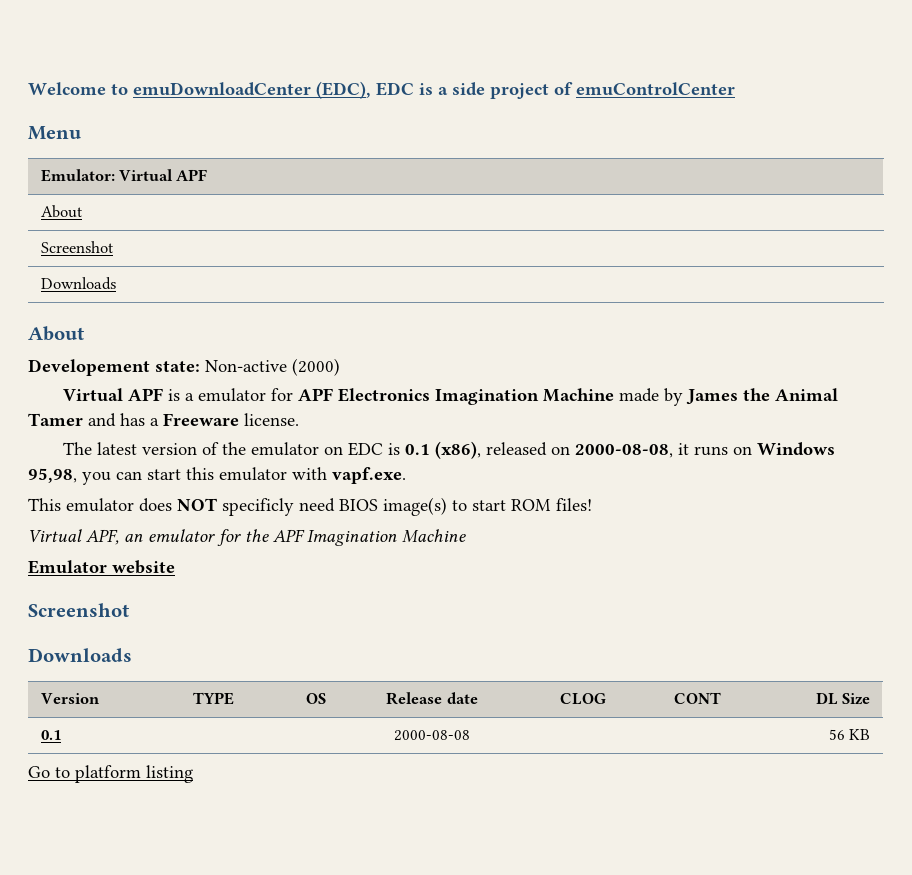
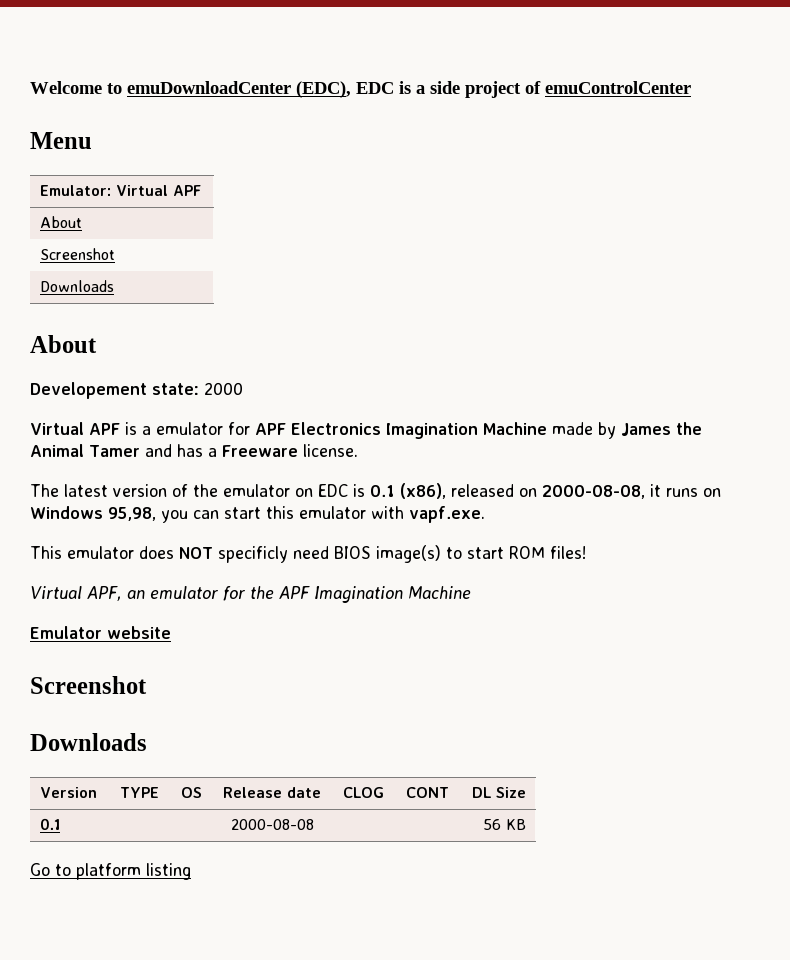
- Developement state: Non-active (2000)
+ Developement state: 2000

